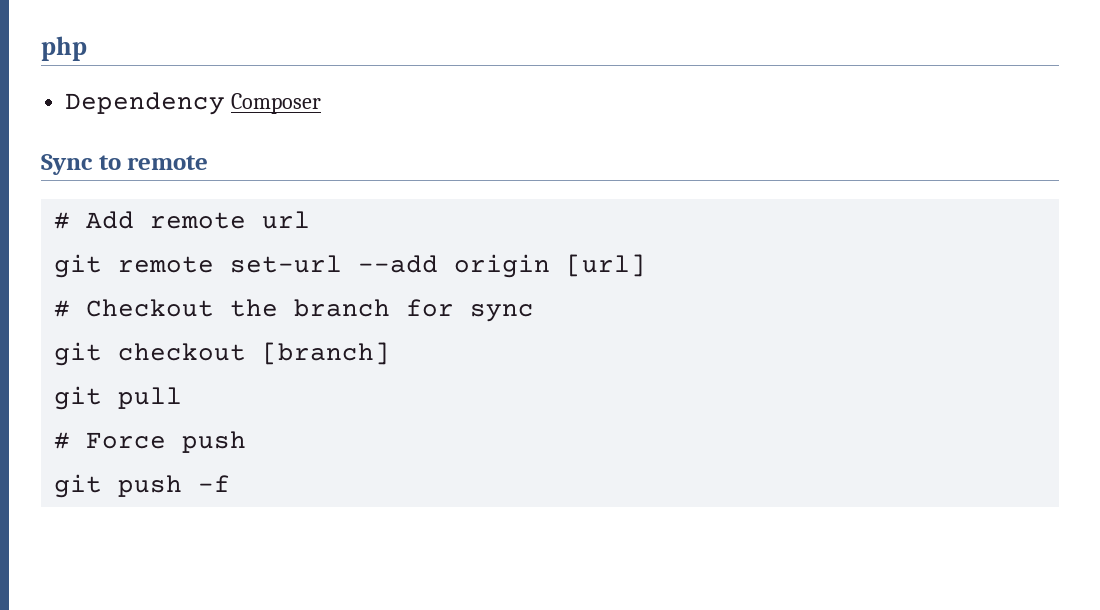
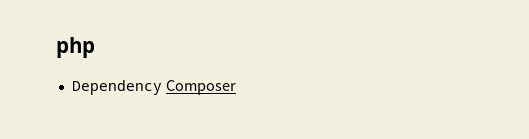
- Sync to remote
- # Add remote url
- git remote set-url --add origin [url]
- # Checkout the branch for sync
- git checkout [branch]
- git pull
- # Force push
- git push -f

